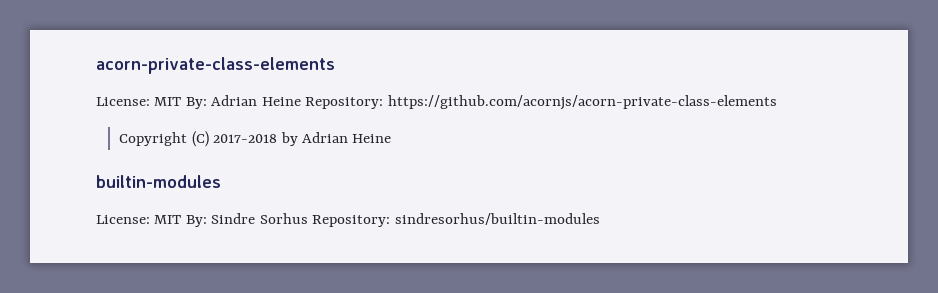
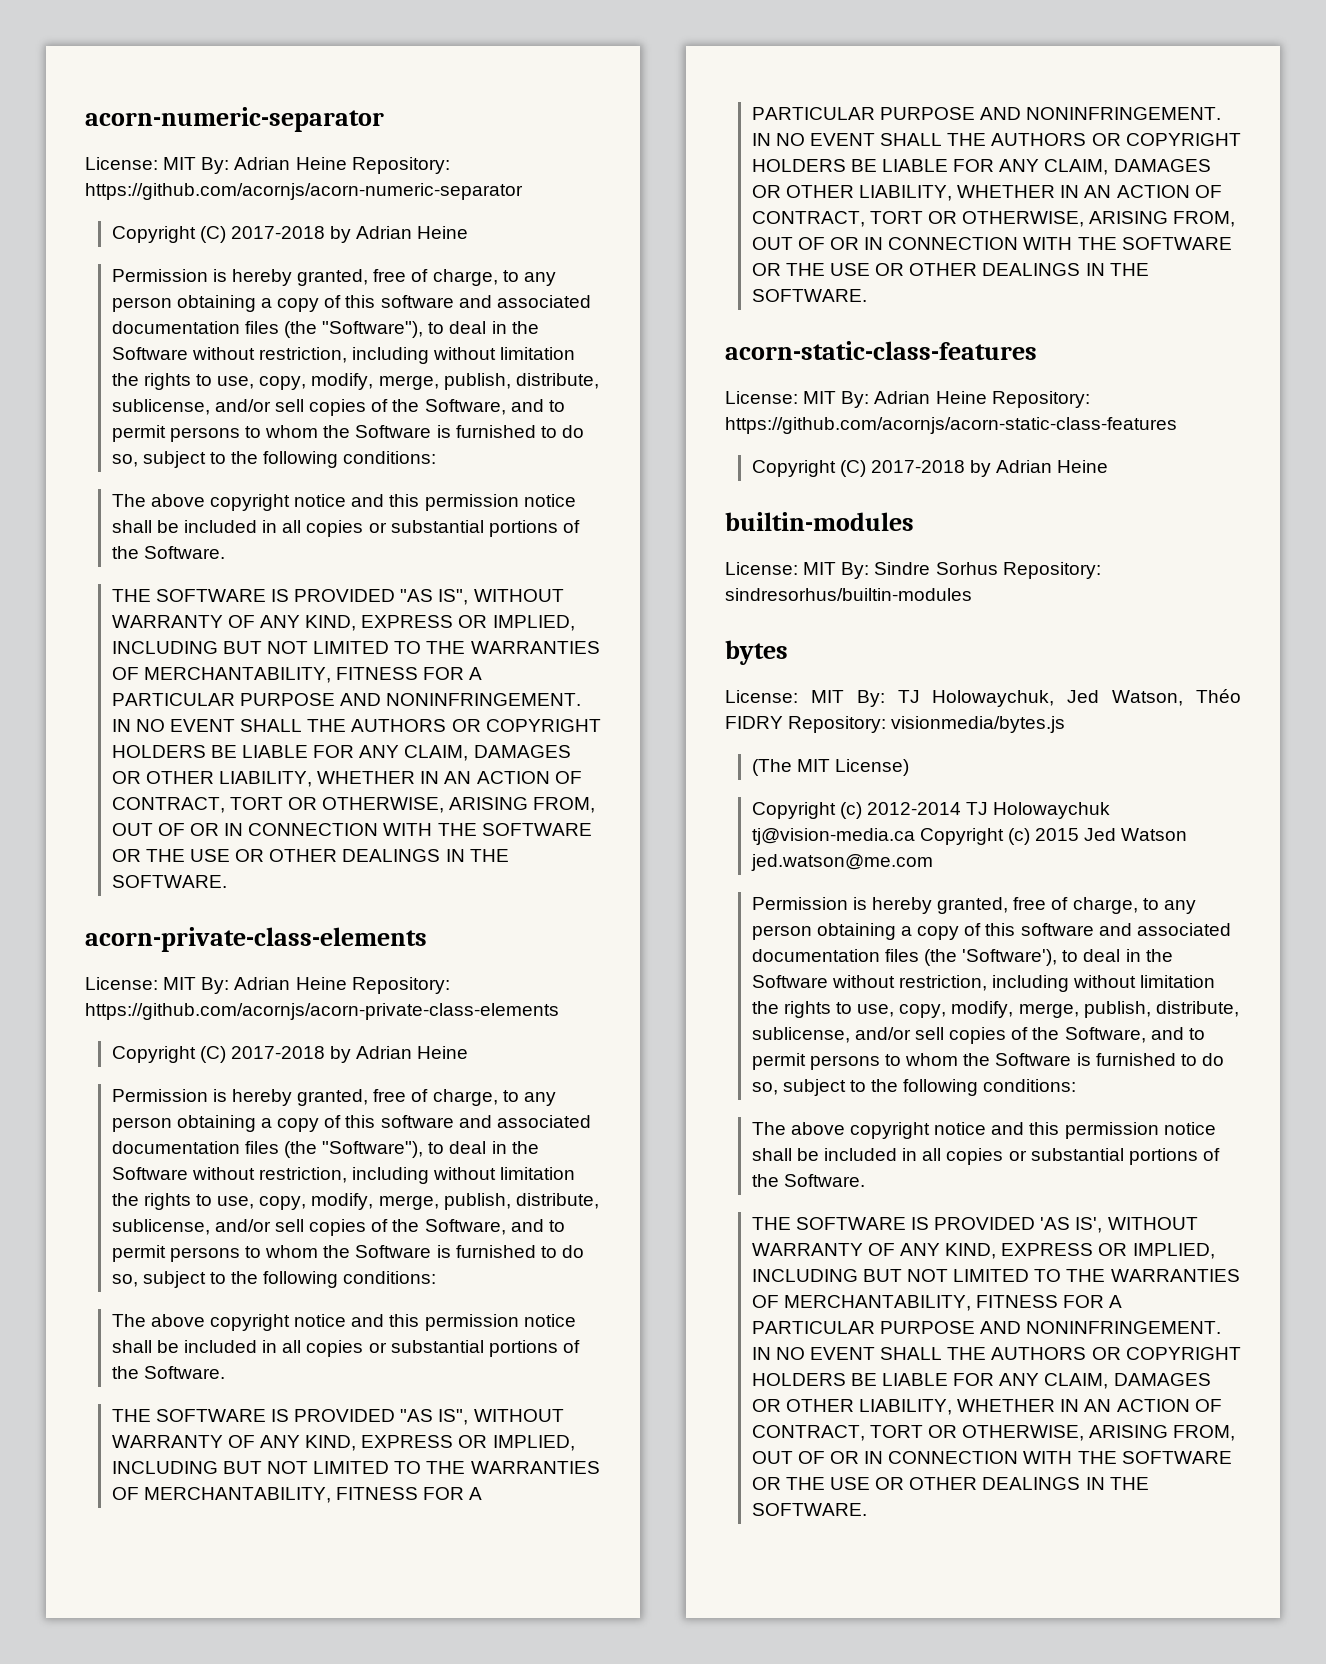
+ acorn-numeric-separator
+ License: MIT By: Adrian Heine Repository: https://github.com/acornjs/acorn-numeric-separator
+ Copyright (C) 2017-2018 by Adrian Heine
+ Permission is hereby granted, free of charge, to any person obtaining a copy of this software and associated documentation files (the "Software"), to deal in the Software without restriction, including without limitation the rights to use, copy, modify, merge, publish, distribute, sublicense, and/or sell copies of the Software, and to permit persons to whom the Software is furnished to do so, subject to the following conditions:
+ The above copyright notice and this permission notice shall be included in all copies or substantial portions of the Software.
+ THE SOFTWARE IS PROVIDED "AS IS", WITHOUT WARRANTY OF ANY KIND, EXPRESS OR IMPLIED, INCLUDING BUT NOT LIMITED TO THE WARRANTIES OF MERCHANTABILITY, FITNESS FOR A PARTICULAR PURPOSE AND NONINFRINGEMENT. IN NO EVENT SHALL THE AUTHORS OR COPYRIGHT HOLDERS BE LIABLE FOR ANY CLAIM, DAMAGES OR OTHER LIABILITY, WHETHER IN AN ACTION OF CONTRACT, TORT OR OTHERWISE, ARISING FROM, OUT OF OR IN CONNECTION WITH THE SOFTWARE OR THE USE OR OTHER DEALINGS IN THE SOFTWARE.
  License: MIT By: Adrian Heine Repository: https://github.com/acornjs/acorn-private-class-elements
+ Copyright (C) 2017-2018 by Adrian Heine
+ Permission is hereby granted, free of charge, to any person obtaining a copy of this software and associated documentation files (the "Software"), to deal in the Software without restriction, including without limitation the rights to use, copy, modify, merge, publish, distribute, sublicense, and/or sell copies of the Software, and to permit persons to whom the Software is furnished to do so, subject to the following conditions:
+ The above copyright notice and this permission notice shall be included in all copies or substantial portions of the Software.
+ THE SOFTWARE IS PROVIDED "AS IS", WITHOUT WARRANTY OF ANY KIND, EXPRESS OR IMPLIED, INCLUDING BUT NOT LIMITED TO THE WARRANTIES OF MERCHANTABILITY, FITNESS FOR A PARTICULAR PURPOSE AND NONINFRINGEMENT. IN NO EVENT SHALL THE AUTHORS OR COPYRIGHT HOLDERS BE LIABLE FOR ANY CLAIM, DAMAGES OR OTHER LIABILITY, WHETHER IN AN ACTION OF CONTRACT, TORT OR OTHERWISE, ARISING FROM, OUT OF OR IN CONNECTION WITH THE SOFTWARE OR THE USE OR OTHER DEALINGS IN THE SOFTWARE.
+ acorn-static-class-features
+ License: MIT By: Adrian Heine Repository: https://github.com/acornjs/acorn-static-class-features
+ bytes
+ License: MIT By: TJ Holowaychuk, Jed Watson, Théo FIDRY Repository: visionmedia/bytes.js
+ (The MIT License)
+ Copyright (c) 2012-2014 TJ Holowaychuk tj@vision-media.ca Copyright (c) 2015 Jed Watson jed.watson@me.com
+ Permission is hereby granted, free of charge, to any person obtaining a copy of this software and associated documentation files (the 'Software'), to deal in the Software without restriction, including without limitation the rights to use, copy, modify, merge, publish, distribute, sublicense, and/or sell copies of the Software, and to permit persons to whom the Software is furnished to do so, subject to the following conditions:
+ The above copyright notice and this permission notice shall be included in all copies or substantial portions of the Software.
+ THE SOFTWARE IS PROVIDED 'AS IS', WITHOUT WARRANTY OF ANY KIND, EXPRESS OR IMPLIED, INCLUDING BUT NOT LIMITED TO THE WARRANTIES OF MERCHANTABILITY, FITNESS FOR A PARTICULAR PURPOSE AND NONINFRINGEMENT. IN NO EVENT SHALL THE AUTHORS OR COPYRIGHT HOLDERS BE LIABLE FOR ANY CLAIM, DAMAGES OR OTHER LIABILITY, WHETHER IN AN ACTION OF CONTRACT, TORT OR OTHERWISE, ARISING FROM, OUT OF OR IN CONNECTION WITH THE SOFTWARE OR THE USE OR OTHER DEALINGS IN THE SOFTWARE.

